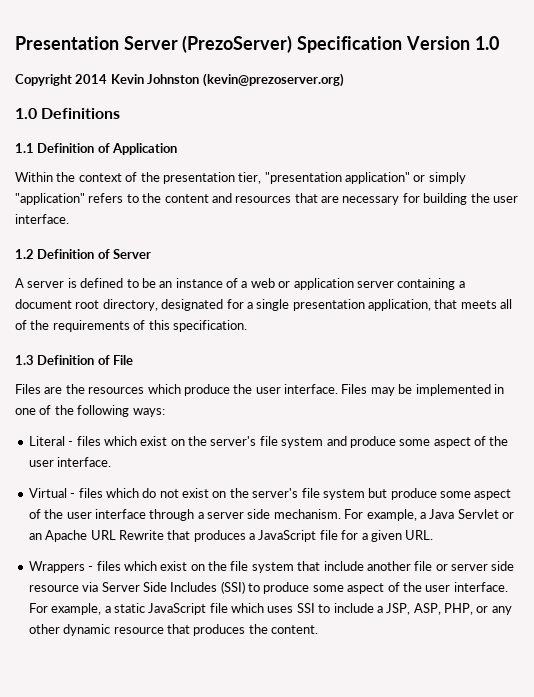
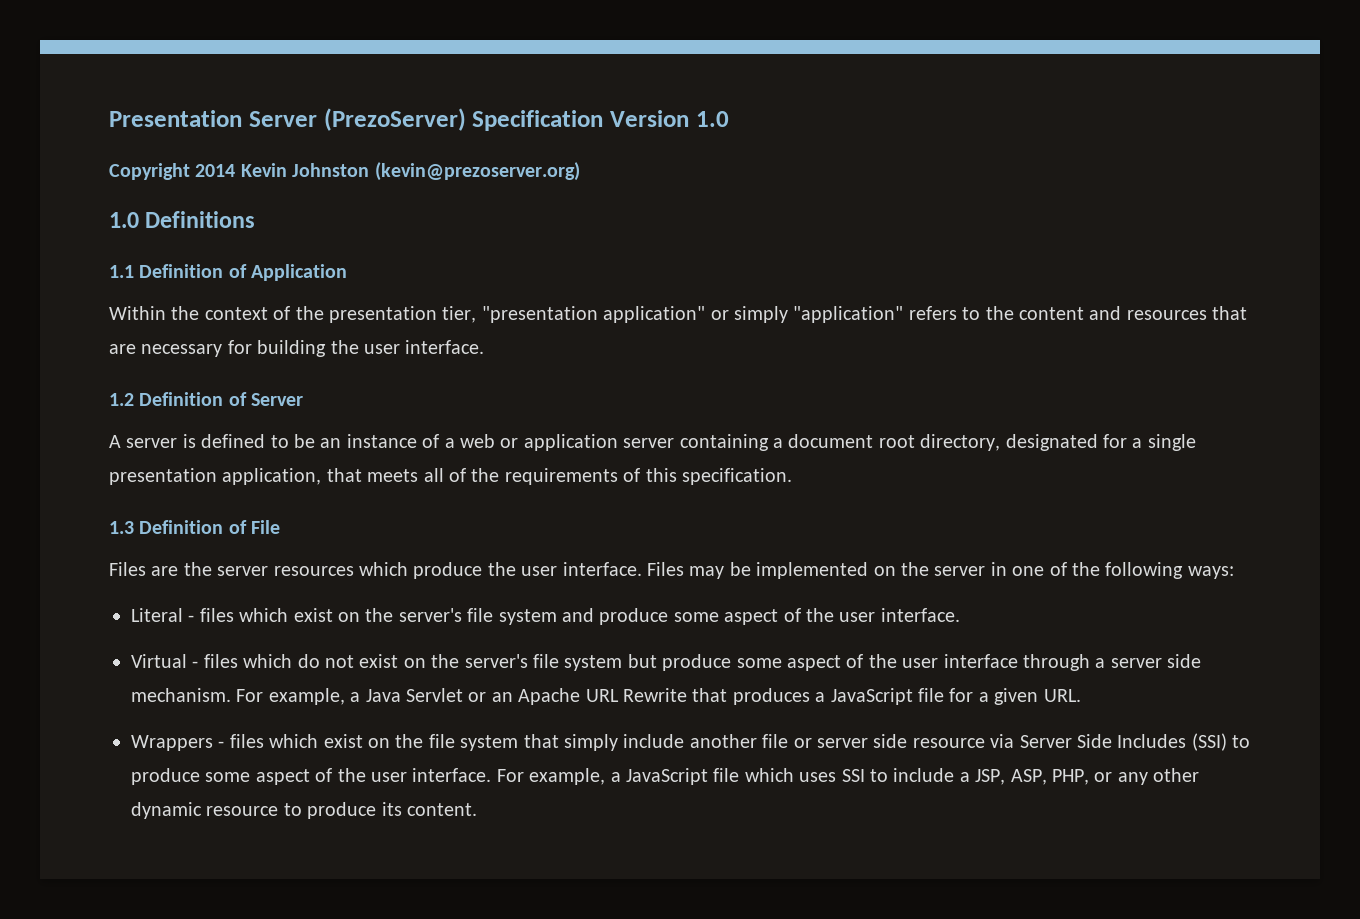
- Files are the resources which produce the user interface.
+ Files are the server resources which produce the user interface.
- Files may be implemented in one of the following ways:
+ Files may be implemented on the server in one of the following ways:
- Wrappers - files which exist on the file system that include another file or server side resource via Server Side Includes (SSI) to produce some aspect of the user interface.
+ Wrappers - files which exist on the file system that simply include another file or server side resource via Server Side Includes (SSI) to produce some aspect of the user interface.
- For example, a static JavaScript file which uses SSI to include a JSP, ASP, PHP, or any other dynamic resource that produces the content.
+ For example, a JavaScript file which uses SSI to include a JSP, ASP, PHP, or any other dynamic resource to produce its content.

